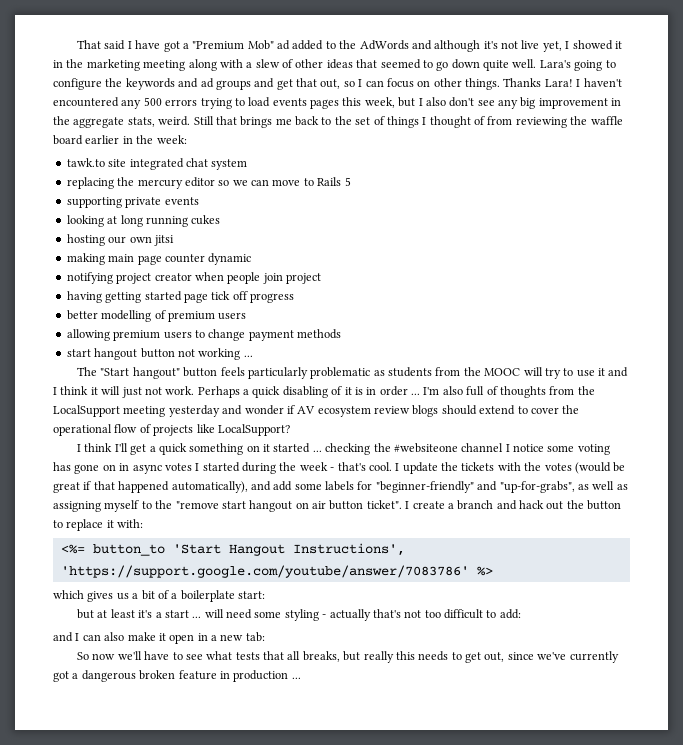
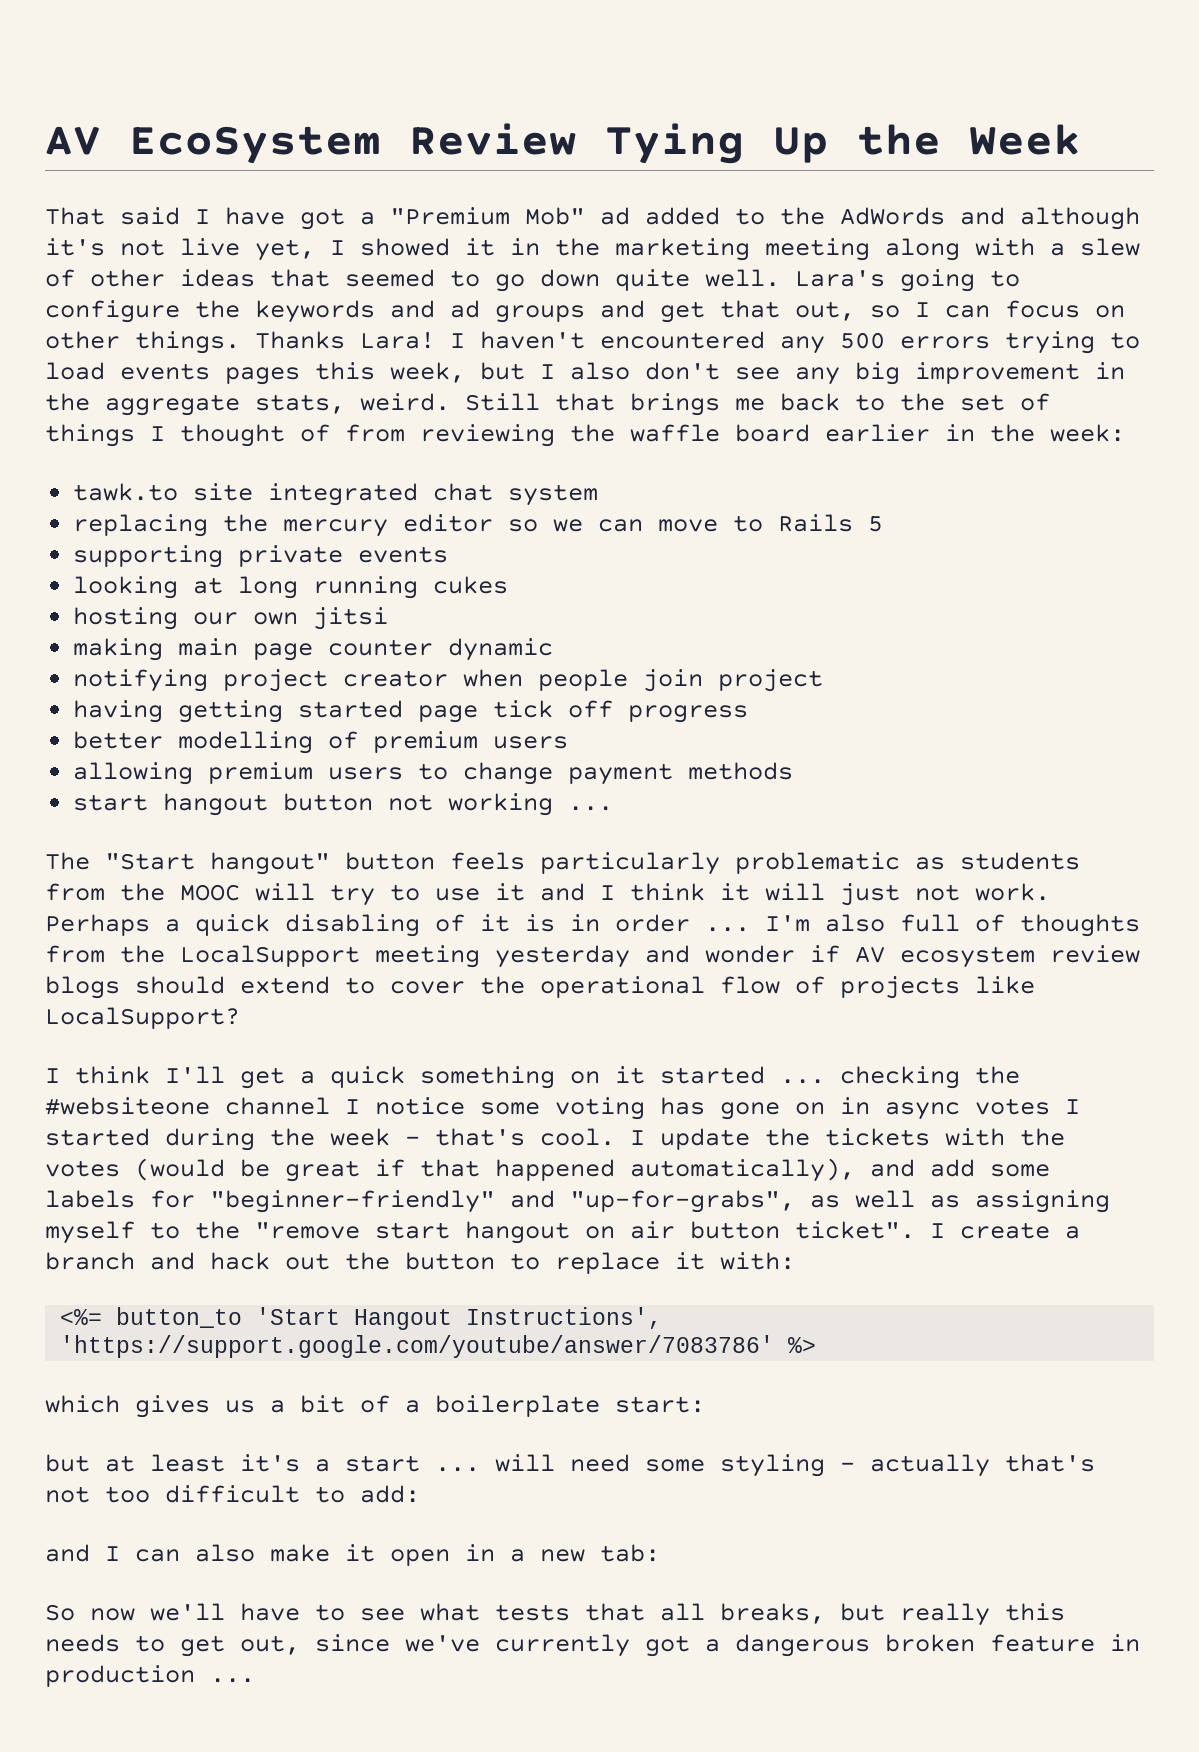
+ AV EcoSystem Review Tying Up the Week

